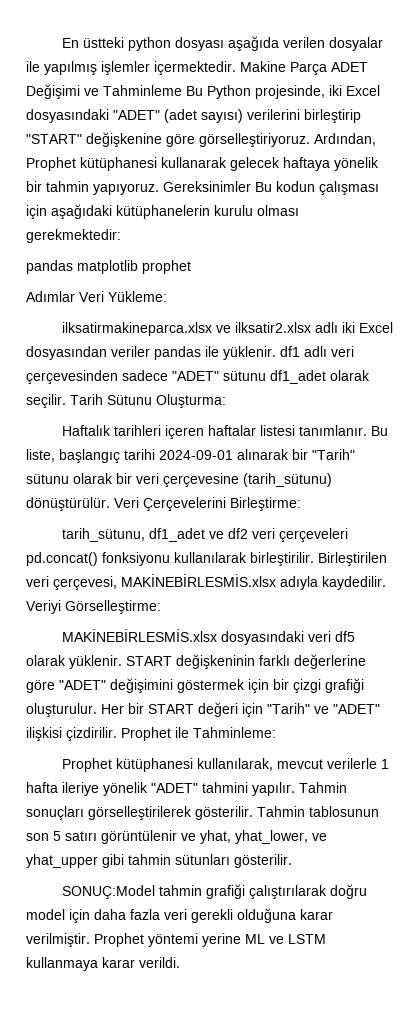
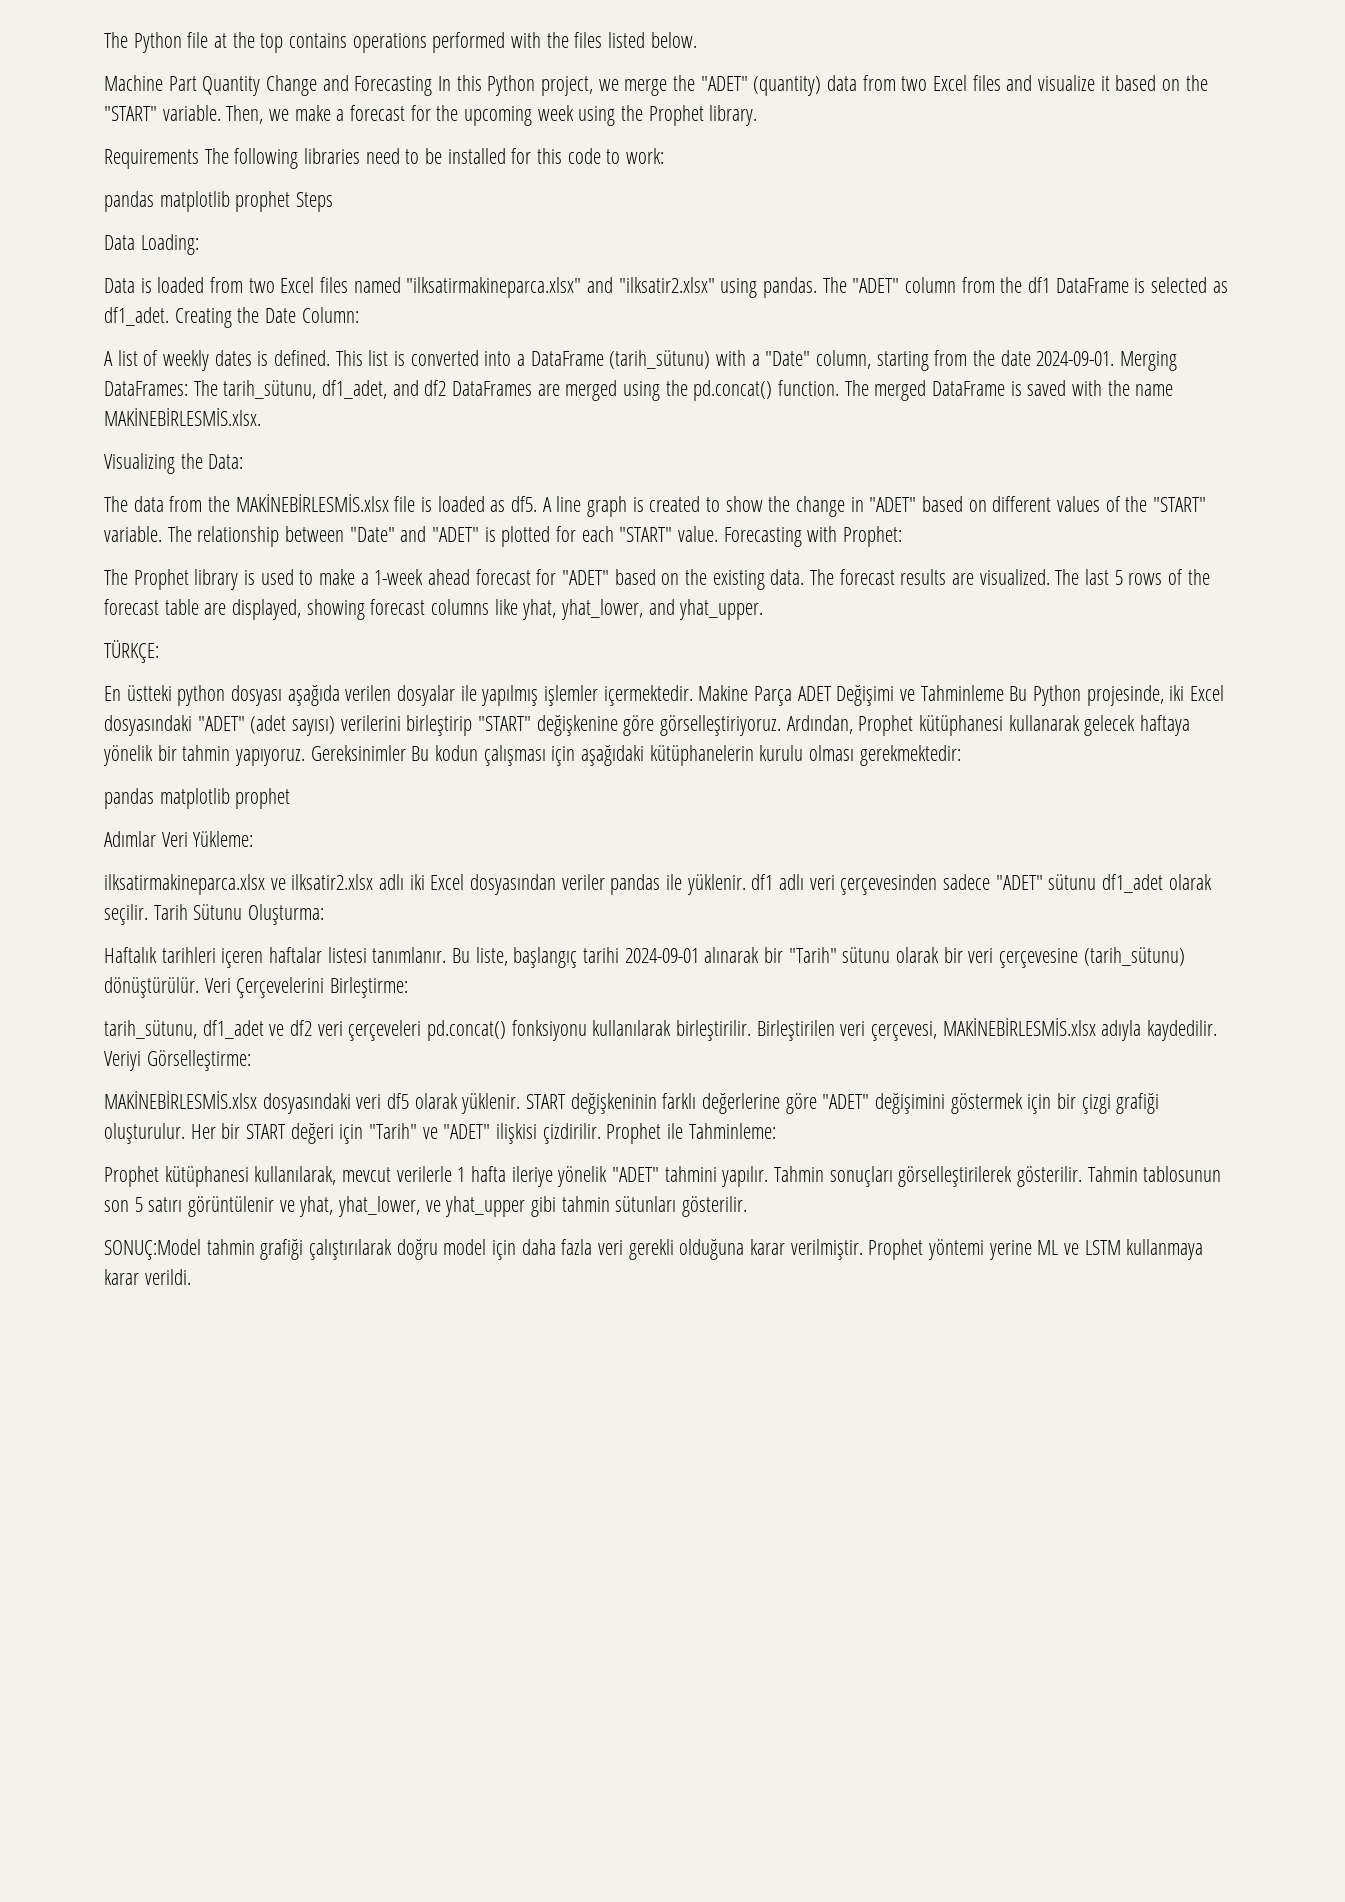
+ The Python file at the top contains operations performed with the files listed below.
+ Machine Part Quantity Change and Forecasting In this Python project, we merge the "ADET" (quantity) data from two Excel files and visualize it based on the "START" variable. Then, we make a forecast for the upcoming week using the Prophet library.
+ Requirements The following libraries need to be installed for this code to work:
+ pandas matplotlib prophet Steps
+ Data Loading:
+ Data is loaded from two Excel files named "ilksatirmakineparca.xlsx" and "ilksatir2.xlsx" using pandas. The "ADET" column from the df1 DataFrame is selected as df1_adet. Creating the Date Column:
+ A list of weekly dates is defined. This list is converted into a DataFrame (tarih_sütunu) with a "Date" column, starting from the date 2024-09-01. Merging DataFrames: The tarih_sütunu, df1_adet, and df2 DataFrames are merged using the pd.concat() function. The merged DataFrame is saved with the name MAKİNEBİRLESMİS.xlsx.
+ Visualizing the Data:
+ The data from the MAKİNEBİRLESMİS.xlsx file is loaded as df5. A line graph is created to show the change in "ADET" based on different values of the "START" variable. The relationship between "Date" and "ADET" is plotted for each "START" value. Forecasting with Prophet:
+ The Prophet library is used to make a 1-week ahead forecast for "ADET" based on the existing data. The forecast results are visualized. The last 5 rows of the forecast table are displayed, showing forecast columns like yhat, yhat_lower, and yhat_upper.
+ TÜRKÇE:

